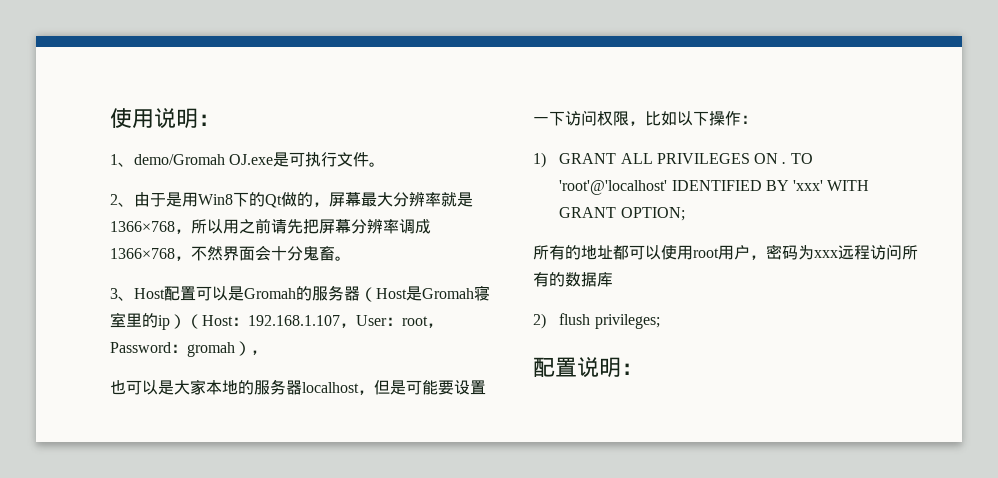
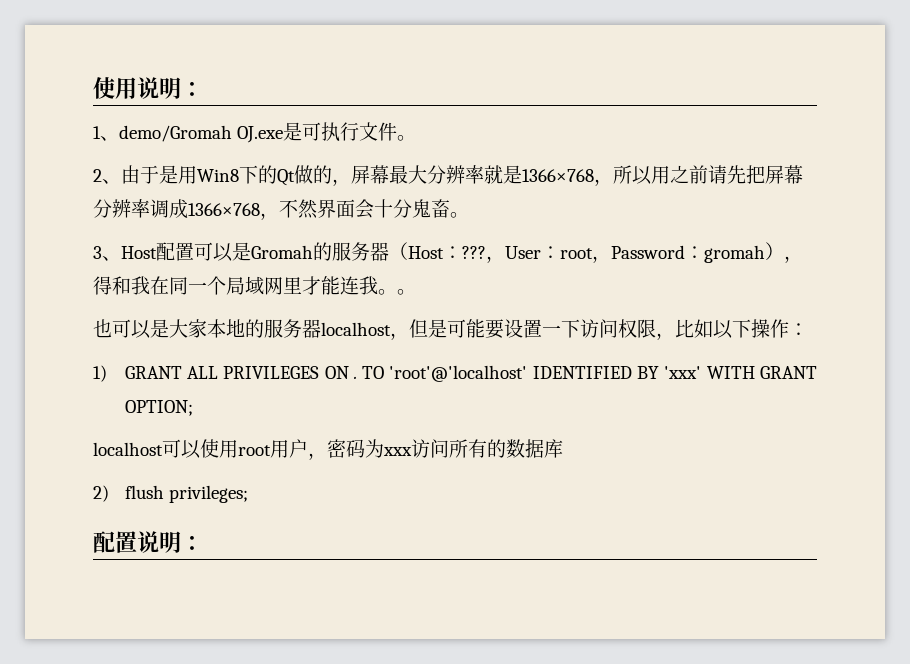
- 3、Host配置可以是Gromah的服务器（Host是Gromah寝室里的ip）（Host：192.168.1.107，User：root，Password：gromah），
+ 3、Host配置可以是Gromah的服务器（Host：???，User：root，Password：gromah），得和我在同一个局域网里才能连我。。
- 所有的地址都可以使用root用户，密码为xxx远程访问所有的数据库
+ localhost可以使用root用户，密码为xxx访问所有的数据库

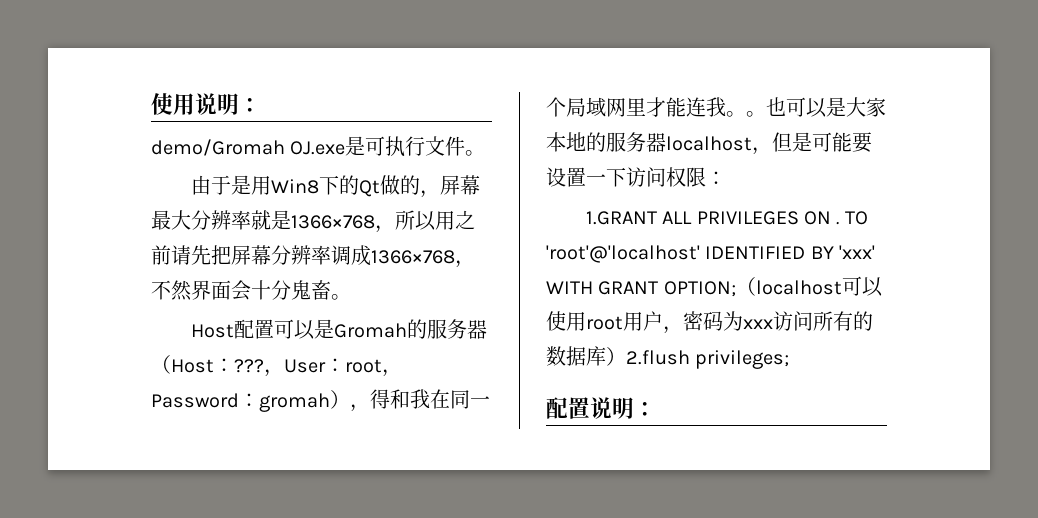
- 1、demo/Gromah OJ.exe是可执行文件。
+ demo/Gromah OJ.exe是可执行文件。
- 2、由于是用Win8下的Qt做的，屏幕最大分辨率就是1366×768，所以用之前请先把屏幕分辨率调成1366×768，不然界面会十分鬼畜。
+ 由于是用Win8下的Qt做的，屏幕最大分辨率就是1366×768，所以用之前请先把屏幕分辨率调成1366×768，不然界面会十分鬼畜。
- 3、Host配置可以是Gromah的服务器（Host：???
+ Host配置可以是Gromah的服务器（Host：???
- ，User：root，Password：gromah），得和我在同一个局域网里才能连我。。
- 也可以是大家本地的服务器localhost，但是可能要设置一下访问权限，比如以下操作：
- 1) GRANT ALL PRIVILEGES ON .
+ ，User：root，Password：gromah），得和我在同一个局域网里才能连我。。也可以是大家本地的服务器localhost，但是可能要设置一下访问权限：
+ 1.GRANT ALL PRIVILEGES ON .
- TO 'root'@'localhost' IDENTIFIED BY 'xxx' WITH GRANT OPTION;
- localhost可以使用root用户，密码为xxx访问所有的数据库
- 2) flush privileges;
+ TO 'root'@'localhost' IDENTIFIED BY 'xxx' WITH GRANT OPTION;（localhost可以使用root用户，密码为xxx访问所有的数据库）2.flush privileges;

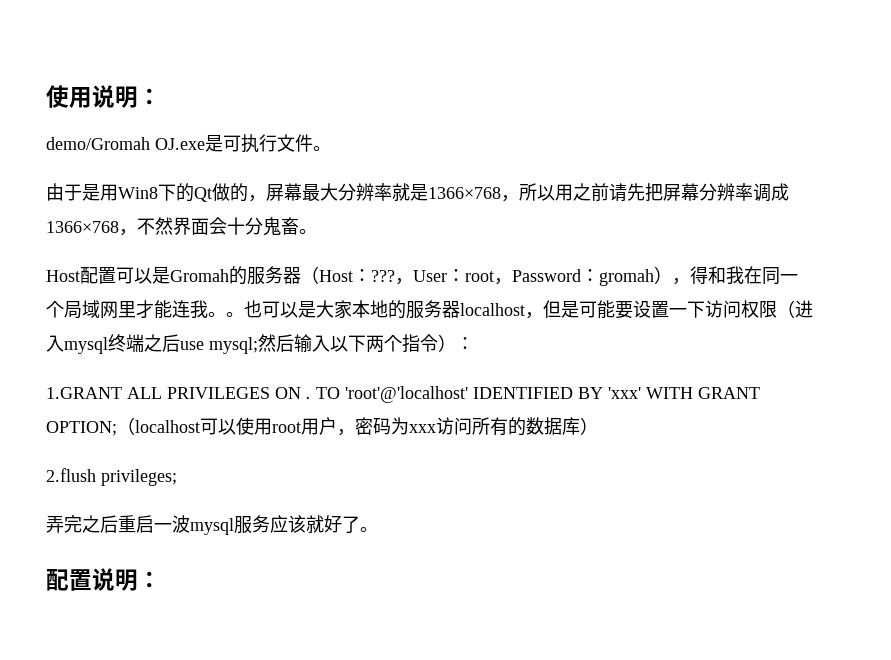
- 也可以是大家本地的服务器localhost，但是可能要设置一下访问权限：
+ 也可以是大家本地的服务器localhost，但是可能要设置一下访问权限（进入mysql终端之后use mysql;然后输入以下两个指令）：
- TO 'root'@'localhost' IDENTIFIED BY 'xxx' WITH GRANT OPTION;（localhost可以使用root用户，密码为xxx访问所有的数据库）2.flush privileges;
+ TO 'root'@'localhost' IDENTIFIED BY 'xxx' WITH GRANT OPTION;（localhost可以使用root用户，密码为xxx访问所有的数据库）
+ 2.flush privileges;
+ 弄完之后重启一波mysql服务应该就好了。

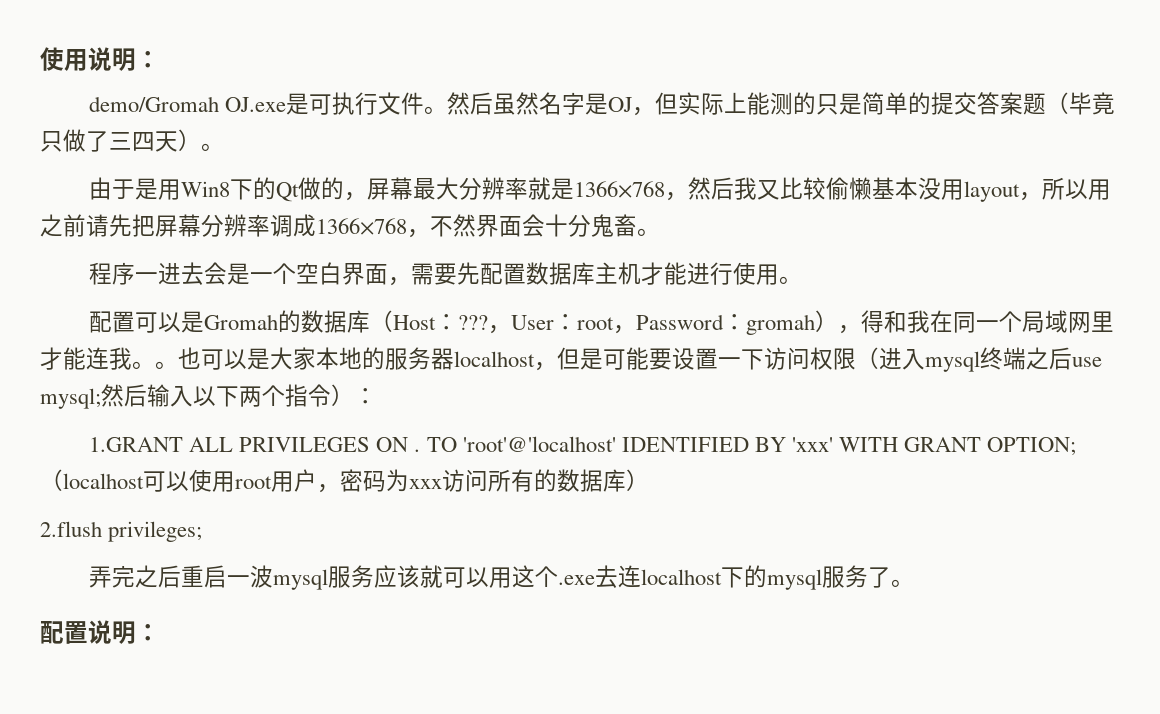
+ 然后虽然名字是OJ，但实际上能测的只是简单的提交答案题（毕竟只做了三四天）。
- 由于是用Win8下的Qt做的，屏幕最大分辨率就是1366×768，所以用之前请先把屏幕分辨率调成1366×768，不然界面会十分鬼畜。
+ 由于是用Win8下的Qt做的，屏幕最大分辨率就是1366×768，然后我又比较偷懒基本没用layout，所以用之前请先把屏幕分辨率调成1366×768，不然界面会十分鬼畜。
- Host配置可以是Gromah的服务器（Host：???
+ 程序一进去会是一个空白界面，需要先配置数据库主机才能进行使用。
+ 配置可以是Gromah的数据库（Host：???
- 弄完之后重启一波mysql服务应该就好了。
+ 弄完之后重启一波mysql服务应该就可以用这个.exe去连localhost下的mysql服务了。

